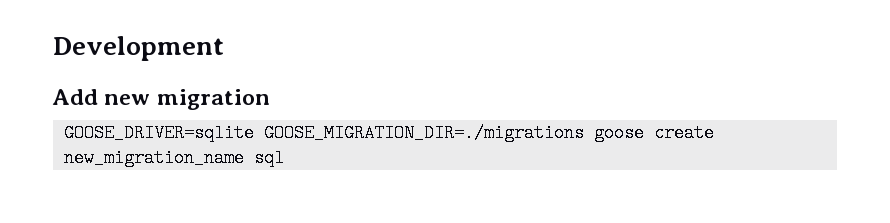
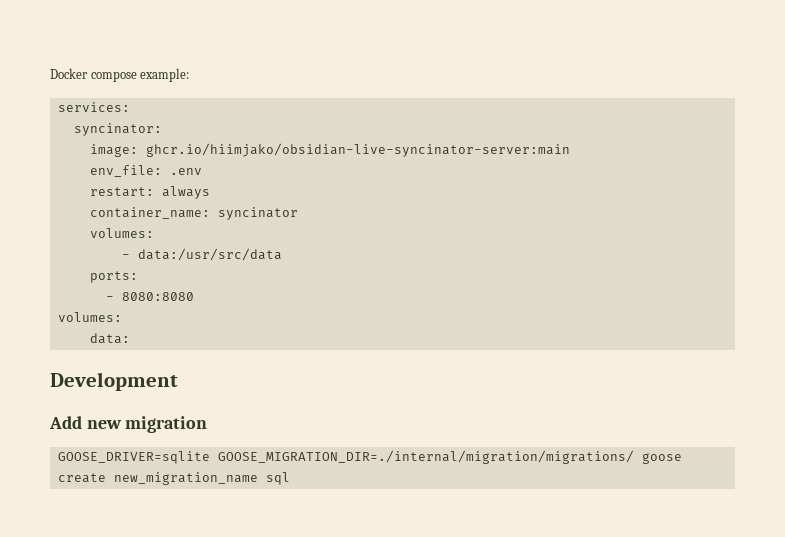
+ Docker compose example:
+ services:
+ syncinator:
+ image: ghcr.io/hiimjako/obsidian-live-syncinator-server:main
+ env_file: .env
+ restart: always
+ container_name: syncinator
+ volumes:
+ - data:/usr/src/data
+ ports:
+ - 8080:8080
+ volumes:
+ data:
- GOOSE_DRIVER=sqlite GOOSE_MIGRATION_DIR=./migrations goose create new_migration_name sql
+ GOOSE_DRIVER=sqlite GOOSE_MIGRATION_DIR=./internal/migration/migrations/ goose create new_migration_name sql

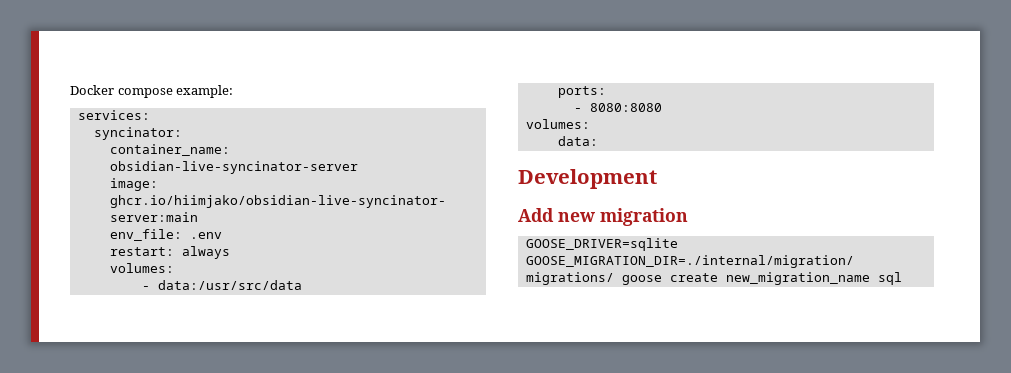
+ container_name: obsidian-live-syncinator-server
- container_name: syncinator

